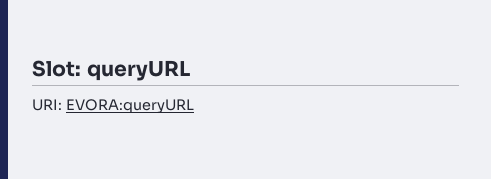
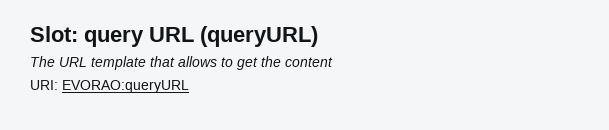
- Slot: queryURL
+ Slot: query URL (queryURL)
+ The URL template that allows to get the content
- URI: EVORA:queryURL
+ URI: EVORAO:queryURL

